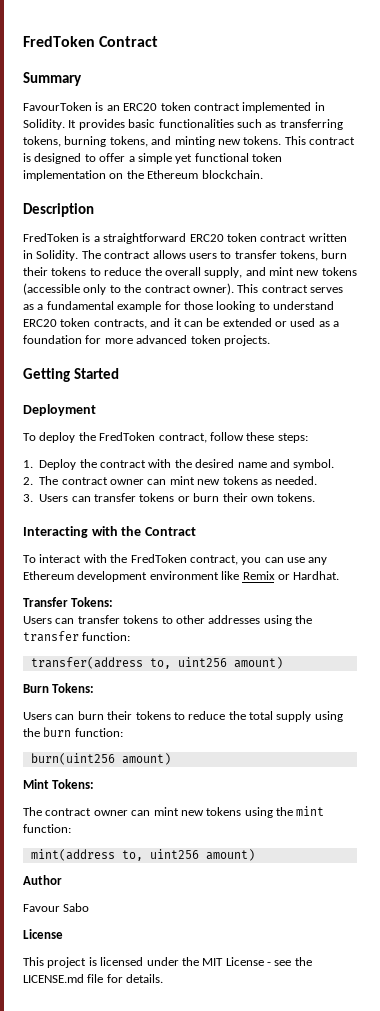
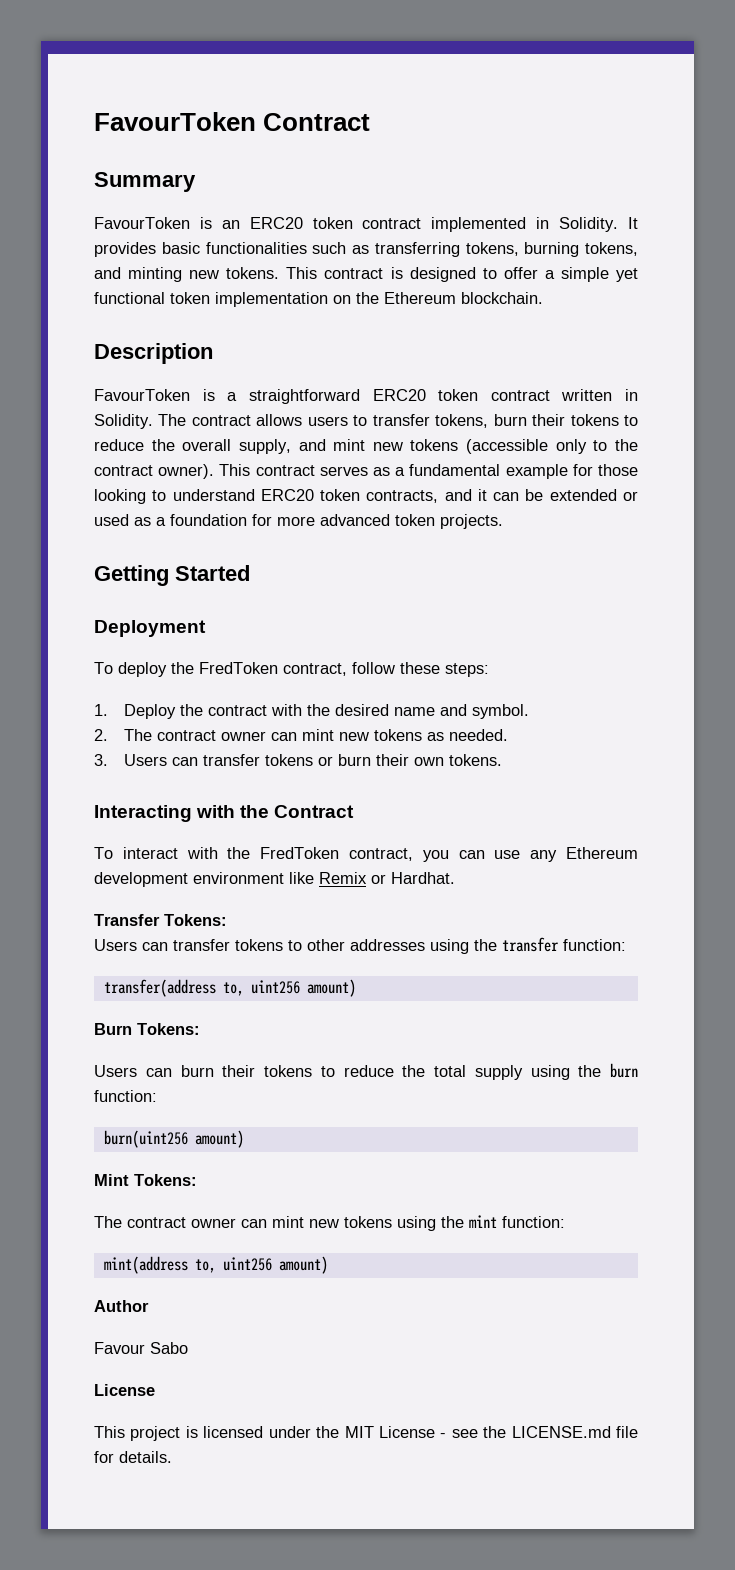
- FredToken Contract
+ FavourToken Contract
- FredToken is a straightforward ERC20 token contract written in Solidity.
+ FavourToken is a straightforward ERC20 token contract written in Solidity.

